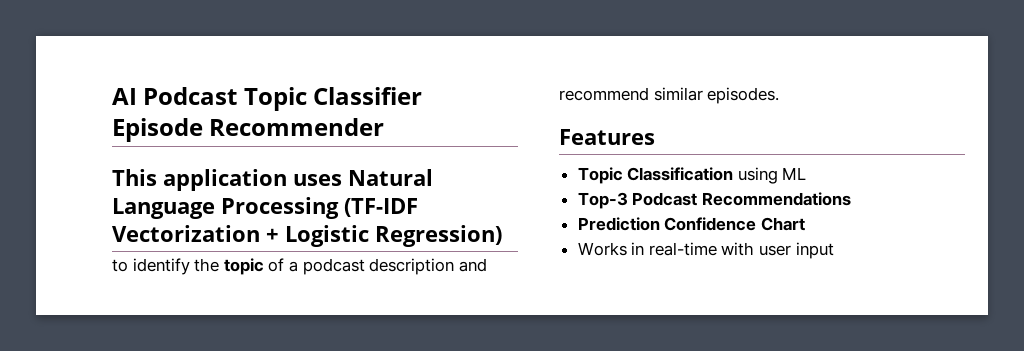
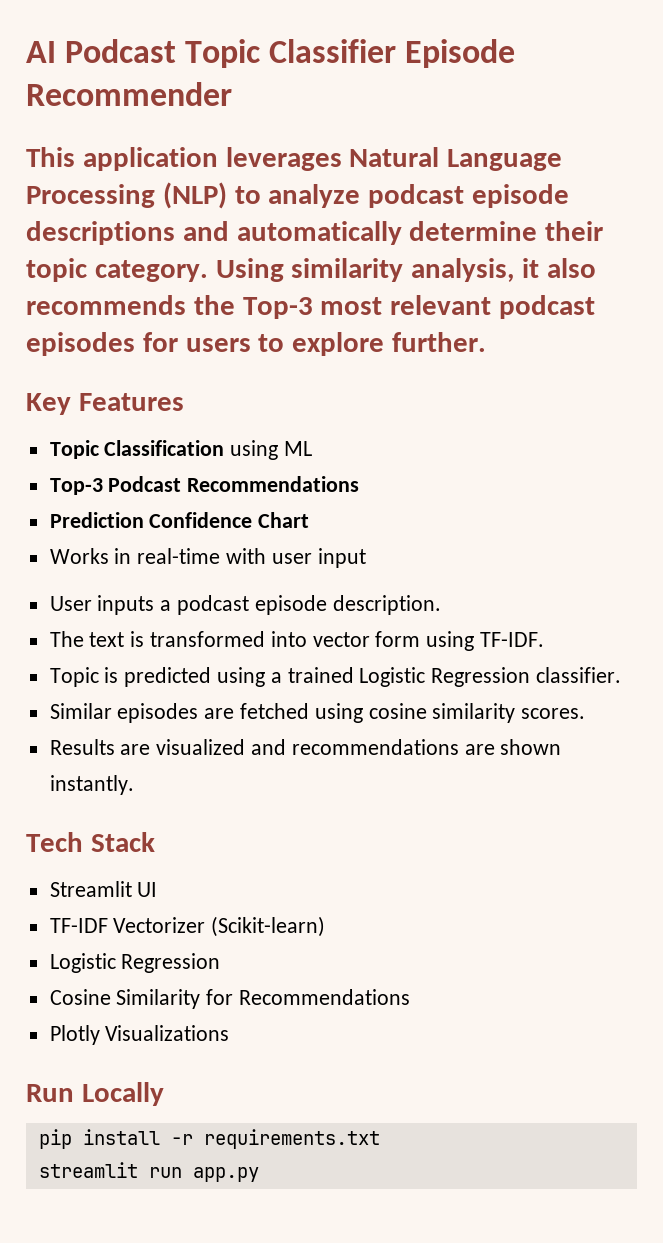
- This application uses Natural Language Processing (TF-IDF Vectorization + Logistic Regression)
- to identify the topic of a podcast description and recommend similar episodes.
- Features
+ This application leverages Natural Language Processing (NLP) to analyze podcast episode descriptions and automatically determine their topic category. Using similarity analysis, it also recommends the Top-3 most relevant podcast episodes for users to explore further.
+ Key Features
+ User inputs a podcast episode description.
+ The text is transformed into vector form using TF-IDF.
+ Topic is predicted using a trained Logistic Regression classifier.
+ Similar episodes are fetched using cosine similarity scores.
+ Results are visualized and recommendations are shown instantly.
+ Tech Stack
+ Streamlit UI
+ TF-IDF Vectorizer (Scikit-learn)
+ Logistic Regression
+ Cosine Similarity for Recommendations
+ Plotly Visualizations
+ Run Locally
+ pip install -r requirements.txt
+ streamlit run app.py

